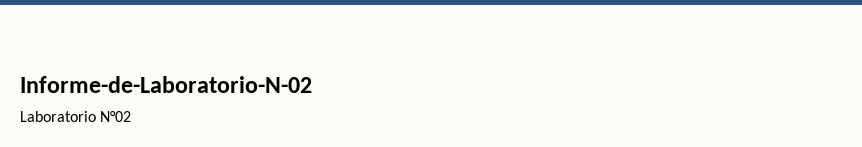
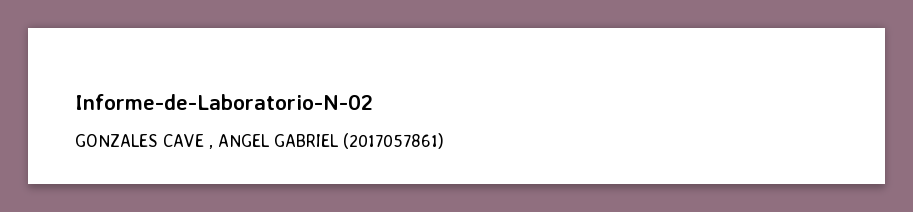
- Laboratorio N°02
+ GONZALES CAVE , ANGEL GABRIEL (2017057861)

